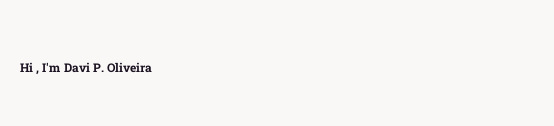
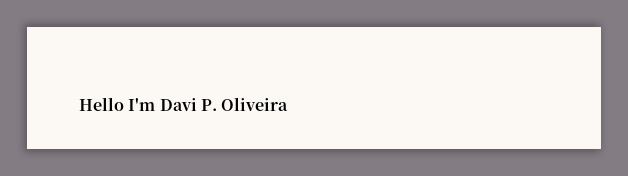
- Hi , I'm Davi P. Oliveira
+ Hello I'm Davi P. Oliveira

